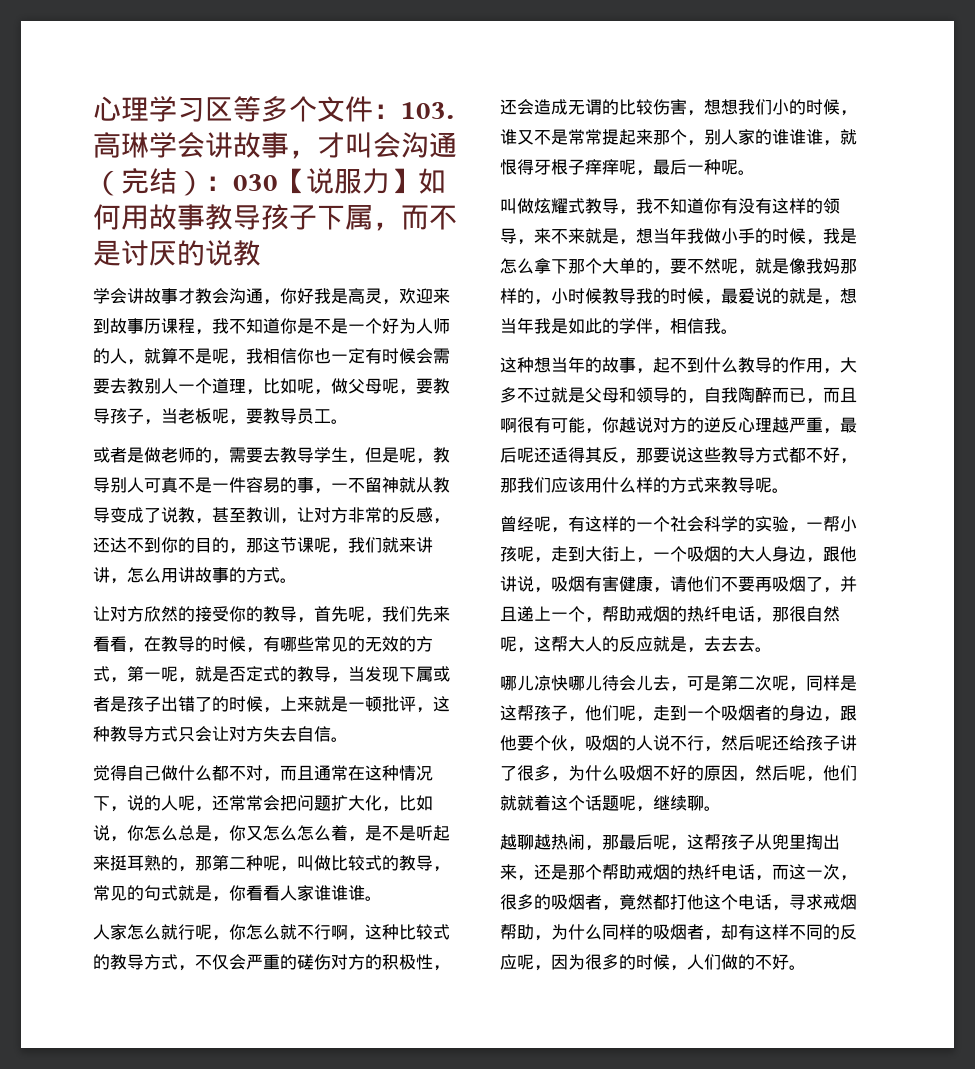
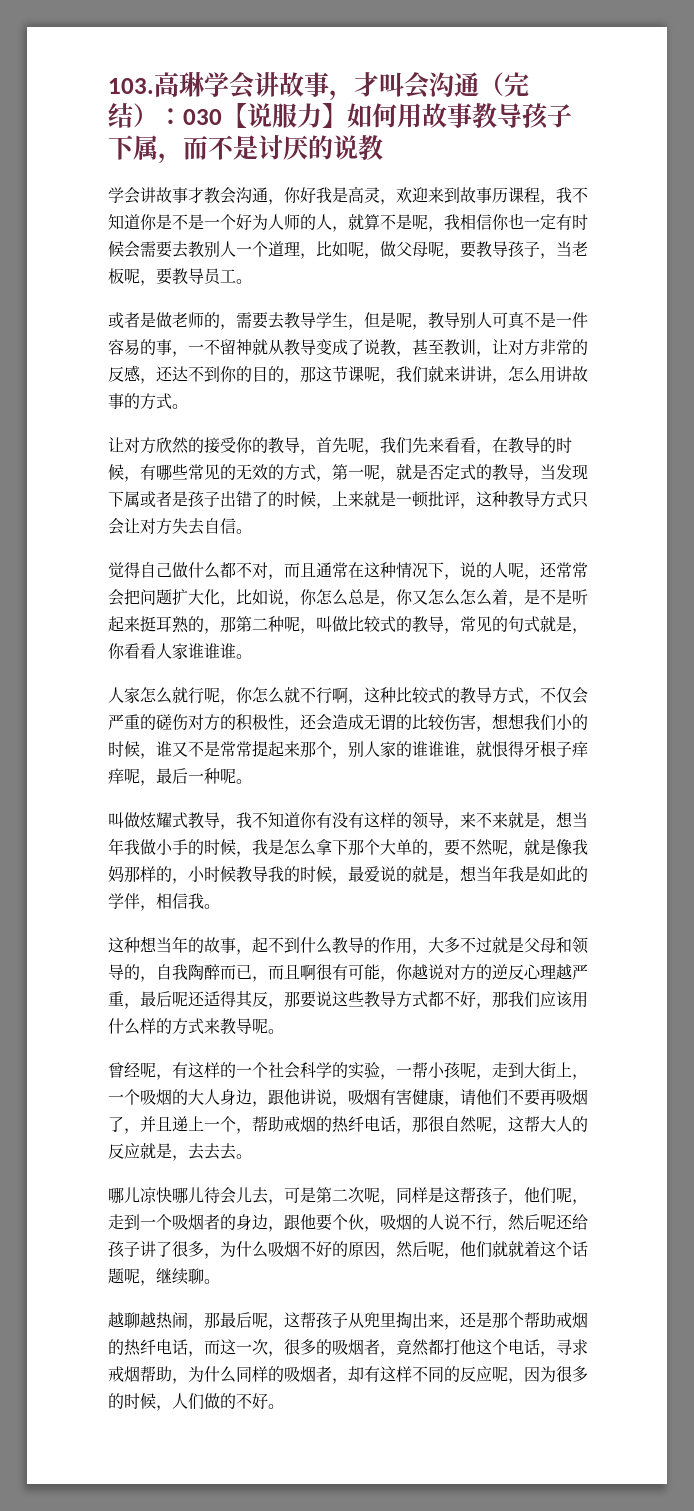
- 心理学习区等多个文件：103.高琳学会讲故事，才叫会沟通（完结）：030【说服力】如何用故事教导孩子下属，而不是讨厌的说教
+ 103.高琳学会讲故事，才叫会沟通（完结）：030【说服力】如何用故事教导孩子下属，而不是讨厌的说教

